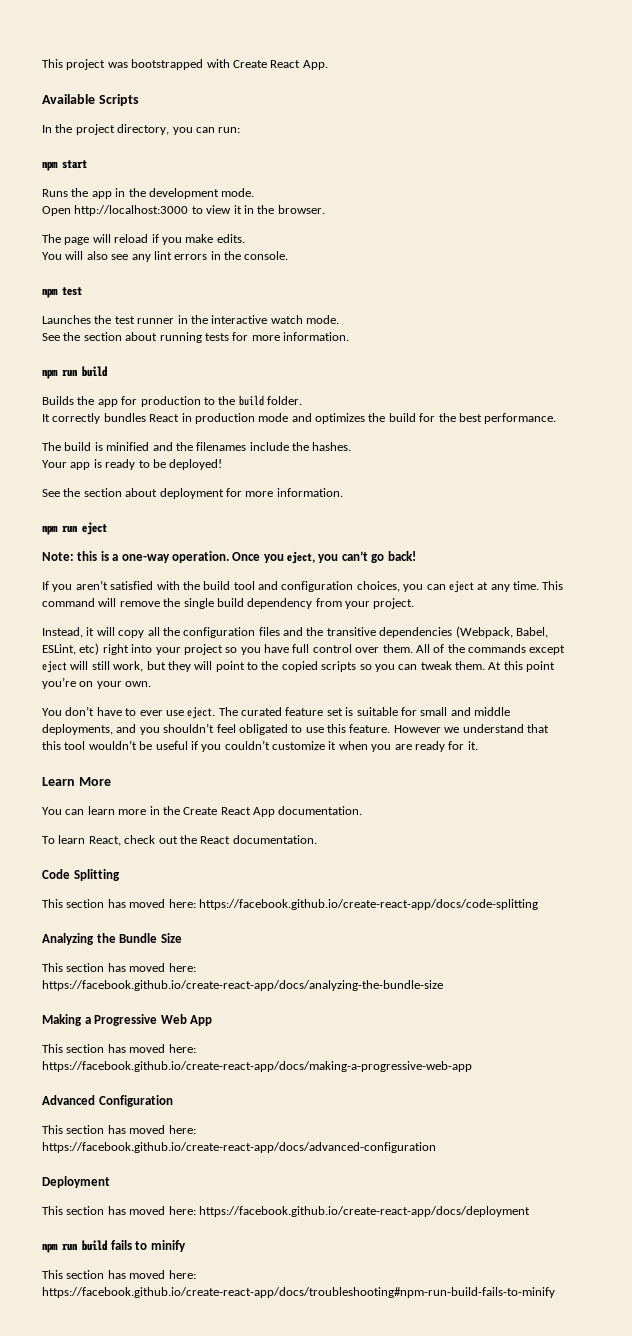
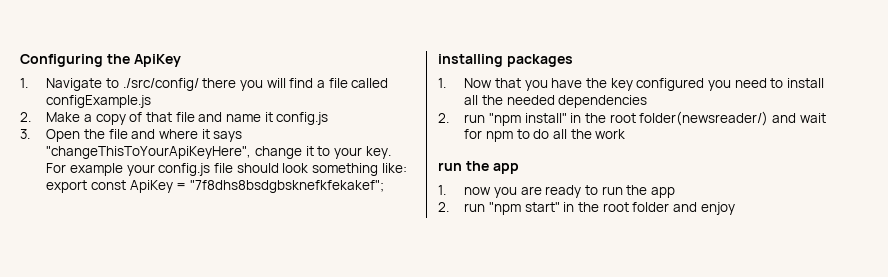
- This project was bootstrapped with Create React App.
- Available Scripts
- In the project directory, you can run:
- npm start
- Runs the app in the development mode.
- Open http://localhost:3000 to view it in the browser.
- The page will reload if you make edits.
- You will also see any lint errors in the console.
- npm test
- Launches the test runner in the interactive watch mode.
- See the section about running tests for more information.
- npm run build
- Builds the app for production to the build folder.
- It correctly bundles React in production mode and optimizes the build for the best performance.
- The build is minified and the filenames include the hashes.
- Your app is ready to be deployed!
- See the section about deployment for more information.
- npm run eject
- Note: this is a one-way operation. Once you eject, you can’t go back!
- If you aren’t satisfied with the build tool and configuration choices, you can eject at any time. This command will remove the single build dependency from your project.
- Instead, it will copy all the configuration files and the transitive dependencies (Webpack, Babel, ESLint, etc) right into your project so you have full control over them. All of the commands except eject will still work, but they will point to the copied scripts so you can tweak them. At this point you’re on your own.
- You don’t have to ever use eject. The curated feature set is suitable for small and middle deployments, and you shouldn’t feel obligated to use this feature. However we understand that this tool wouldn’t be useful if you couldn’t customize it when you are ready for it.
- Learn More
- You can learn more in the Create React App documentation.
- To learn React, check out the React documentation.
- Code Splitting
- This section has moved here: https://facebook.github.io/create-react-app/docs/code-splitting
- Analyzing the Bundle Size
- This section has moved here: https://facebook.github.io/create-react-app/docs/analyzing-the-bundle-size
- Making a Progressive Web App
- This section has moved here: https://facebook.github.io/create-react-app/docs/making-a-progressive-web-app
- Advanced Configuration
- This section has moved here: https://facebook.github.io/create-react-app/docs/advanced-configuration
- Deployment
- This section has moved here: https://facebook.github.io/create-react-app/docs/deployment
- npm run build fails to minify
- This section has moved here: https://facebook.github.io/create-react-app/docs/troubleshooting#npm-run-build-fails-to-minify
+ Configuring the ApiKey
+ 1. Navigate to ./src/config/ there you will find a file called configExample.js
+ 2. Make a copy of that file and name it config.js
+ 3. Open the file and where it says "changeThisToYourApiKeyHere", change it to your key. For example your config.js file should look something like: export const ApiKey = "7f8dhs8bsdgbsknefkfekakef";
+ installing packages
+ 1. Now that you have the key configured you need to install all the needed dependencies
+ 2. run "npm install" in the root folder(newsreader/) and wait for npm to do all the work
+ run the app
+ 1. now you are ready to run the app
+ 2. run "npm start" in the root folder and enjoy

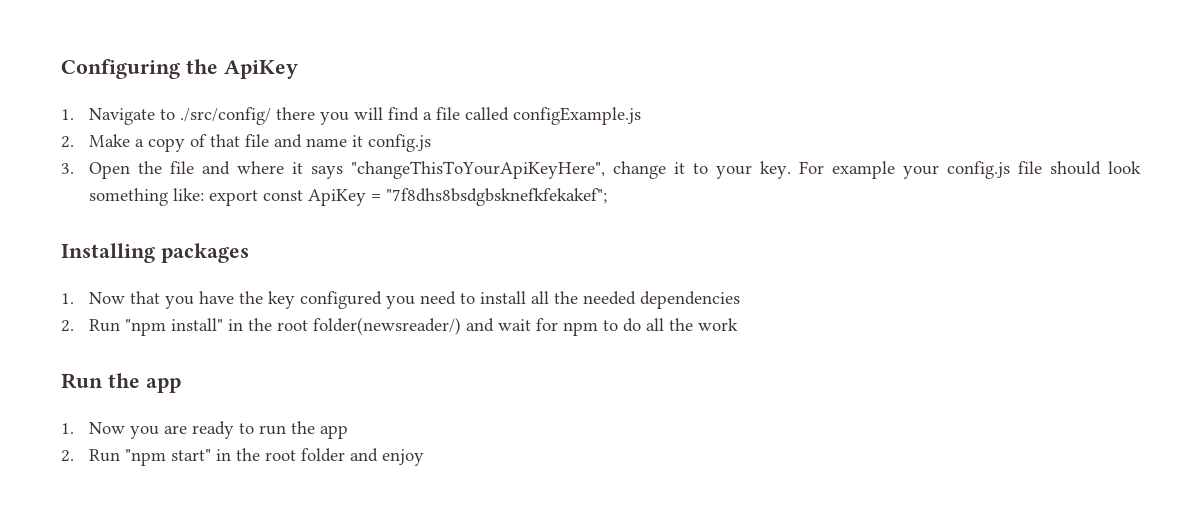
- installing packages
+ Installing packages
- 2. run "npm install" in the root folder(newsreader/) and wait for npm to do all the work
- run the app
+ 2. Run "npm install" in the root folder(newsreader/) and wait for npm to do all the work
+ Run the app
- 1. now you are ready to run the app
+ 1. Now you are ready to run the app
- 2. run "npm start" in the root folder and enjoy
+ 2. Run "npm start" in the root folder and enjoy

